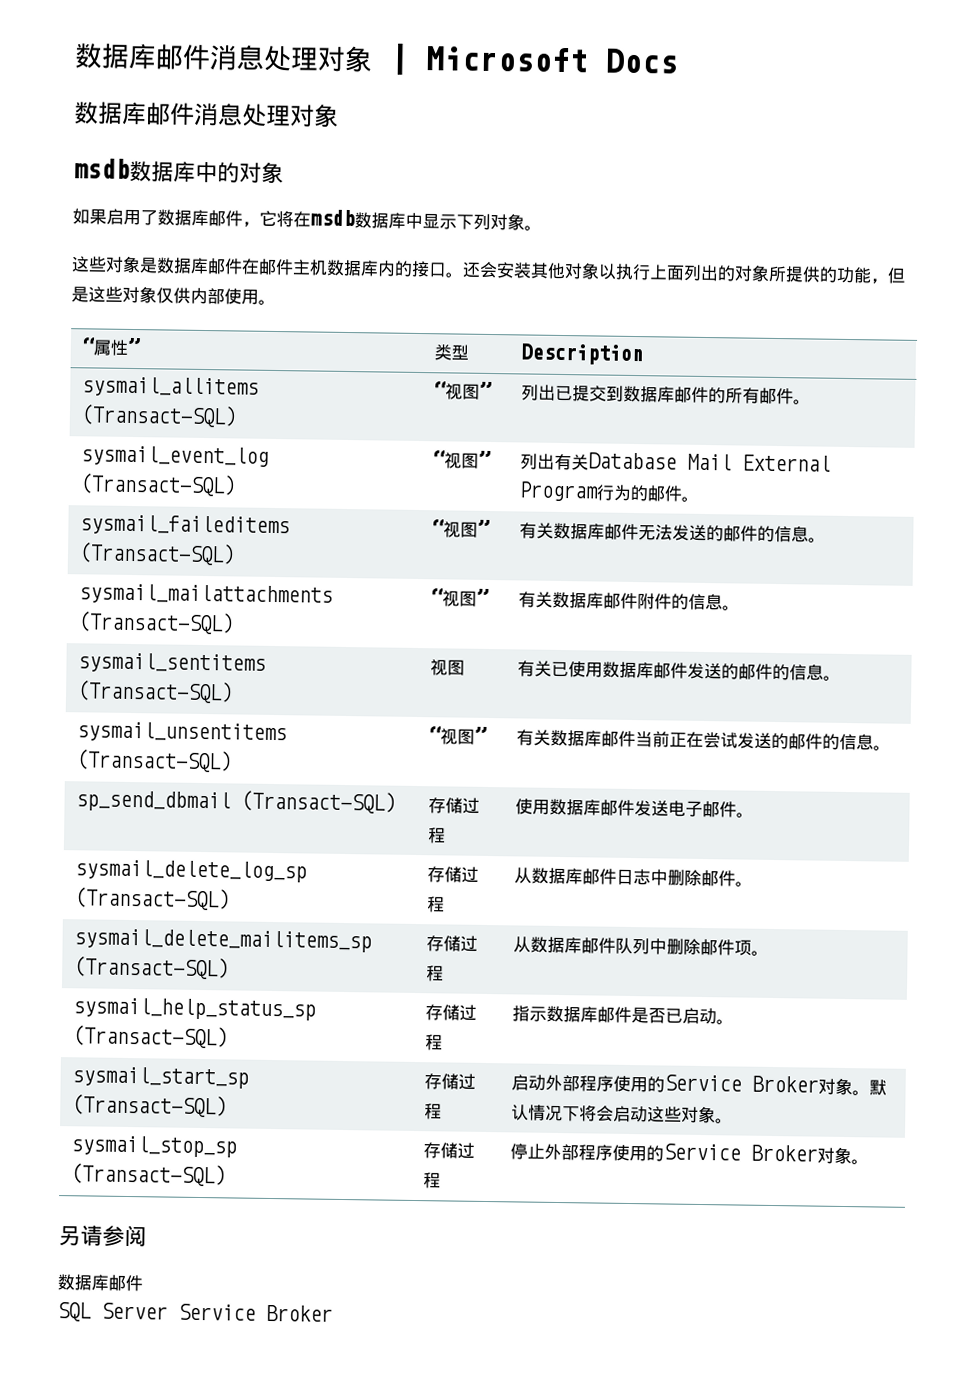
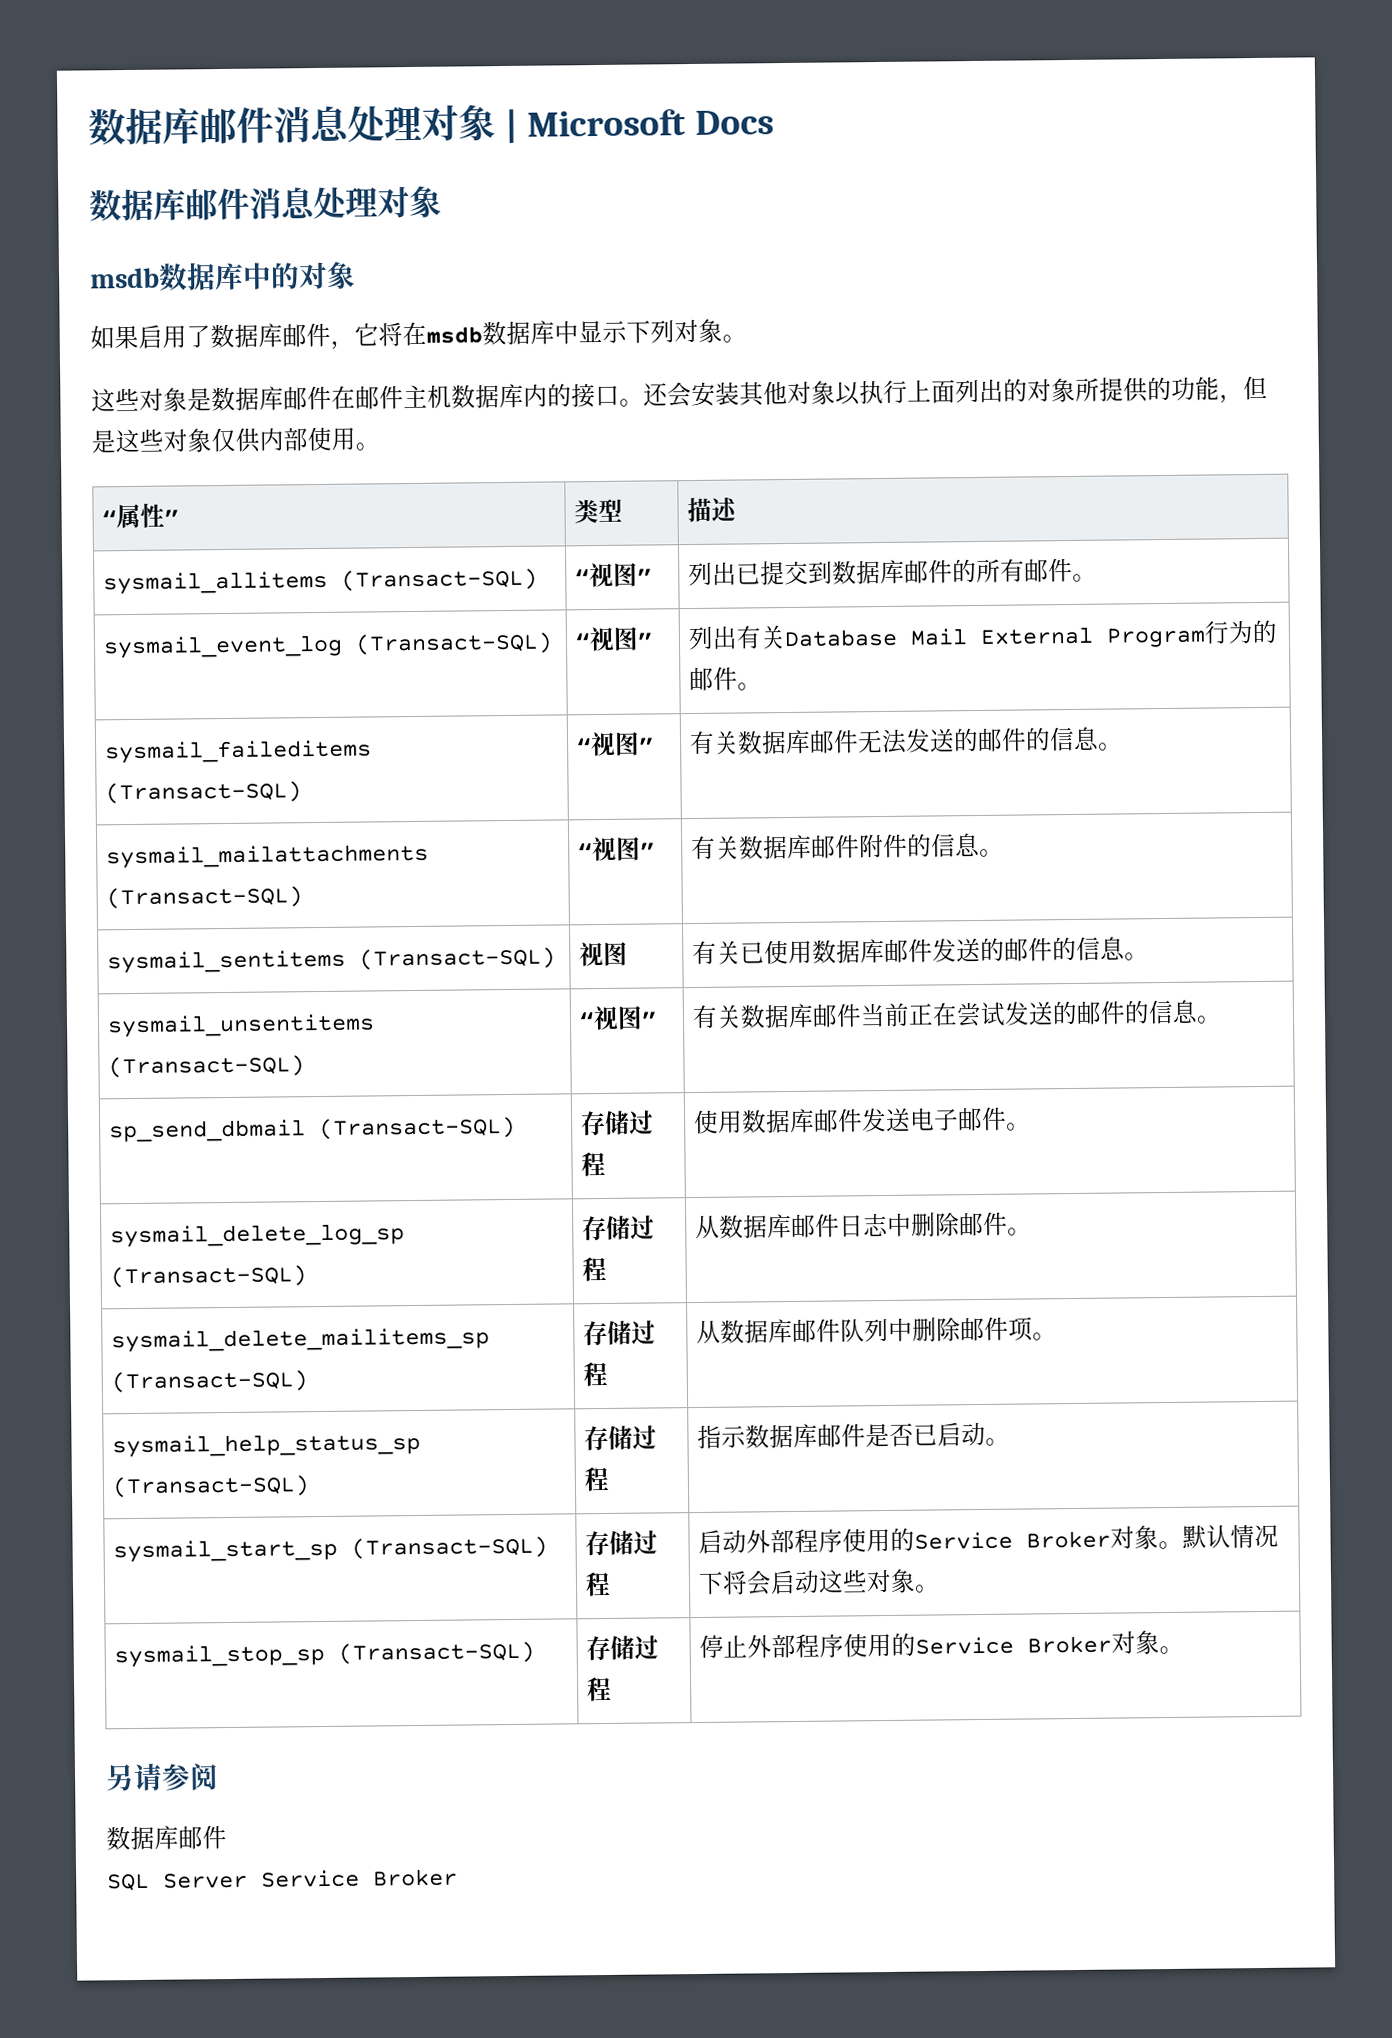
- “属性” | 类型 | Description
+ “属性” | 类型 | 描述

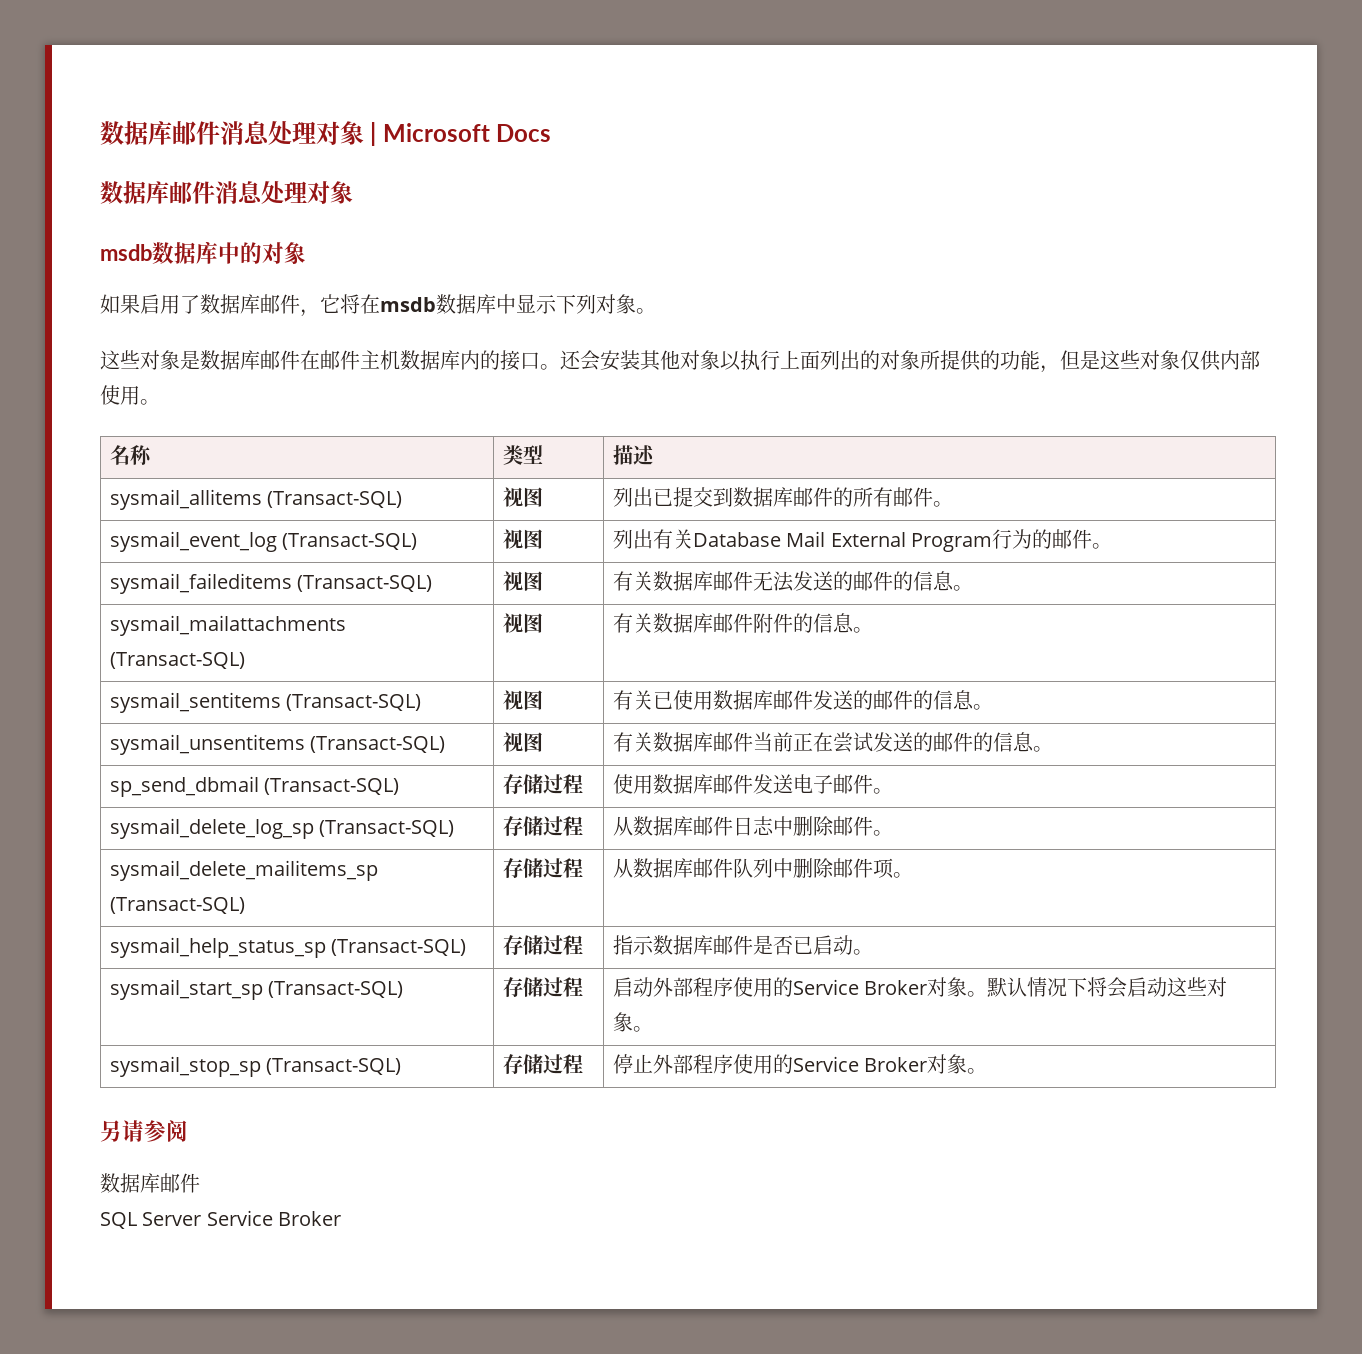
- “属性” | 类型 | 描述
+ 名称 | 类型 | 描述
- sysmail_allitems (Transact-SQL) | “视图” | 列出已提交到数据库邮件的所有邮件。
+ sysmail_allitems (Transact-SQL) | 视图 | 列出已提交到数据库邮件的所有邮件。
- sysmail_event_log (Transact-SQL) | “视图” | 列出有关Database Mail External Program行为的邮件。
+ sysmail_event_log (Transact-SQL) | 视图 | 列出有关Database Mail External Program行为的邮件。
- sysmail_faileditems (Transact-SQL) | “视图” | 有关数据库邮件无法发送的邮件的信息。
+ sysmail_faileditems (Transact-SQL) | 视图 | 有关数据库邮件无法发送的邮件的信息。
- sysmail_mailattachments (Transact-SQL) | “视图” | 有关数据库邮件附件的信息。
+ sysmail_mailattachments (Transact-SQL) | 视图 | 有关数据库邮件附件的信息。
- sysmail_unsentitems (Transact-SQL) | “视图” | 有关数据库邮件当前正在尝试发送的邮件的信息。
+ sysmail_unsentitems (Transact-SQL) | 视图 | 有关数据库邮件当前正在尝试发送的邮件的信息。

